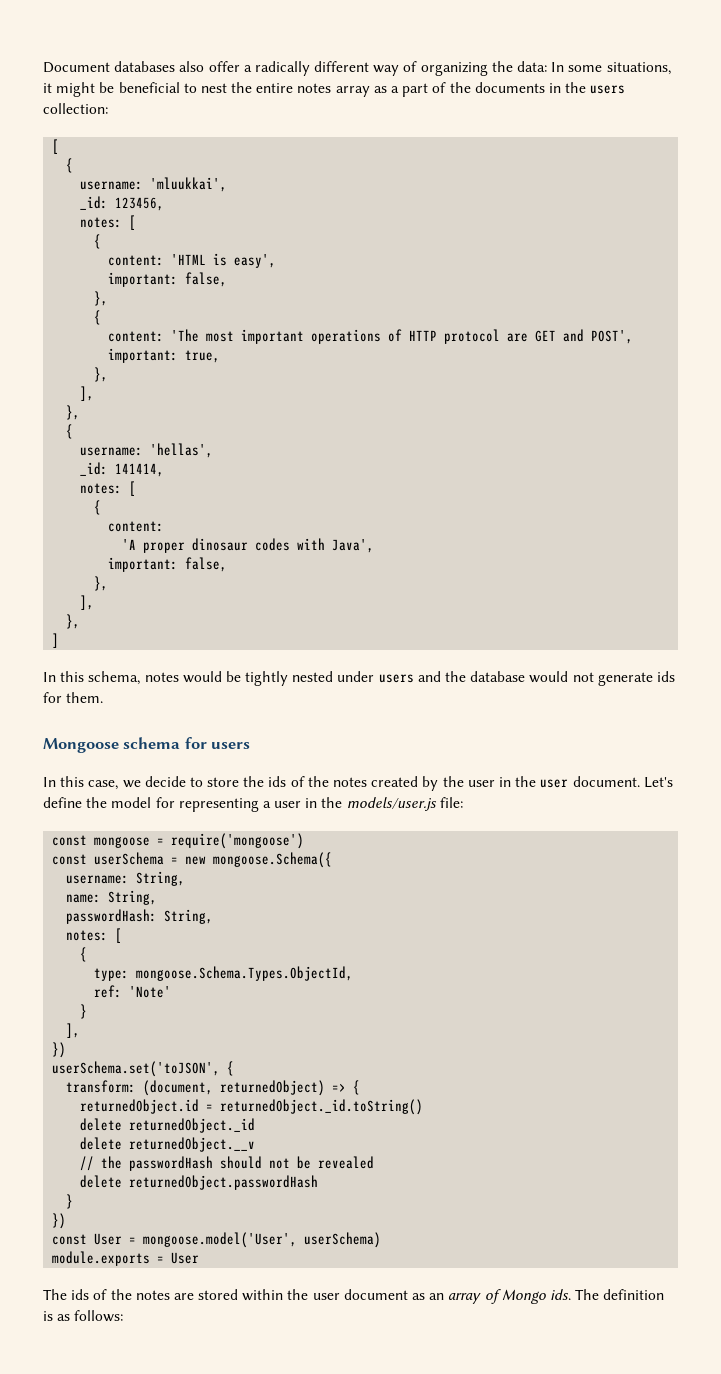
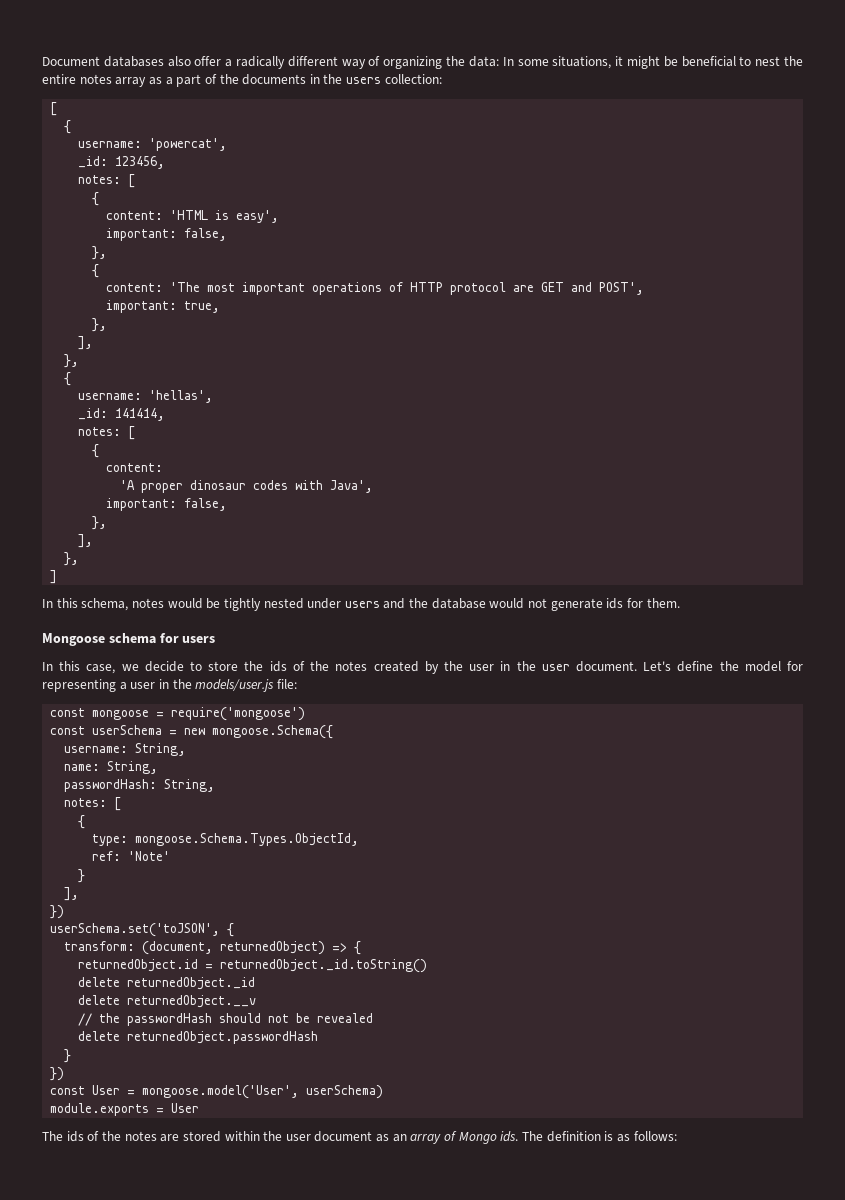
- username: 'mluukkai',
+ username: 'powercat',

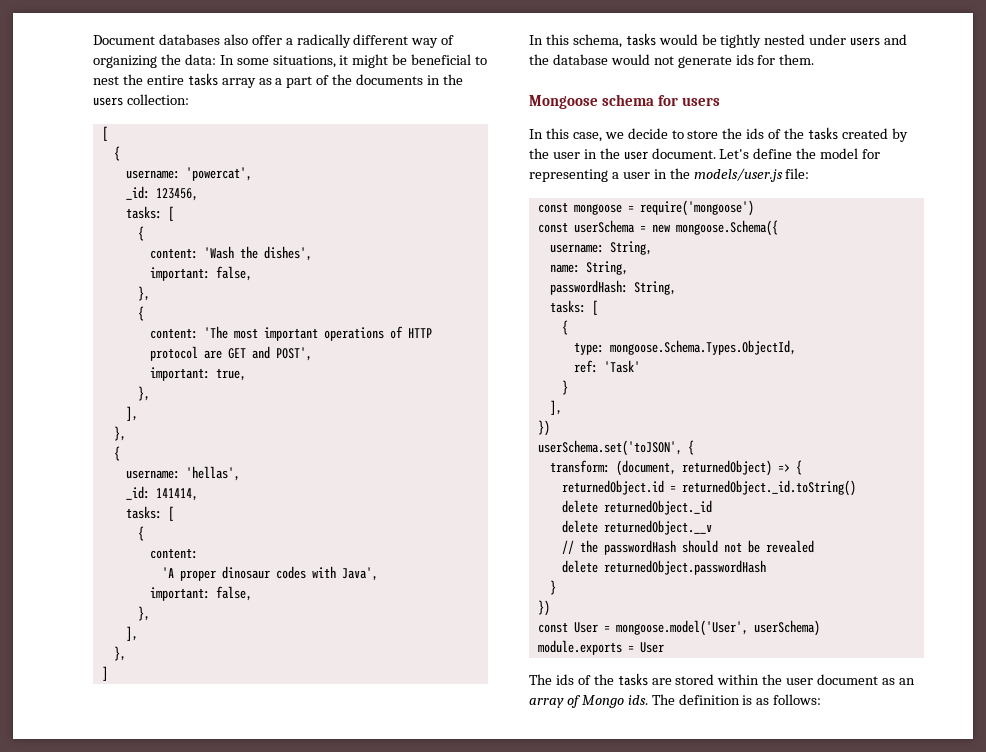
- Document databases also offer a radically different way of organizing the data: In some situations, it might be beneficial to nest the entire notes array as a part of the documents in the users collection:
+ Document databases also offer a radically different way of organizing the data: In some situations, it might be beneficial to nest the entire tasks array as a part of the documents in the users collection:
  _id: 123456,
- notes: [
+ tasks: [
  {
- content: 'HTML is easy',
+ content: 'Wash the dishes',
  _id: 141414,
- notes: [
+ tasks: [
- In this schema, notes would be tightly nested under users and the database would not generate ids for them.
+ In this schema, tasks would be tightly nested under users and the database would not generate ids for them.
- In this case, we decide to store the ids of the notes created by the user in the user document.
+ In this case, we decide to store the ids of the tasks created by the user in the user document.
  passwordHash: String,
- notes: [
+ tasks: [
- ref: 'Note'
+ ref: 'Task'
- The ids of the notes are stored within the user document as an array of Mongo ids.
+ The ids of the tasks are stored within the user document as an array of Mongo ids.

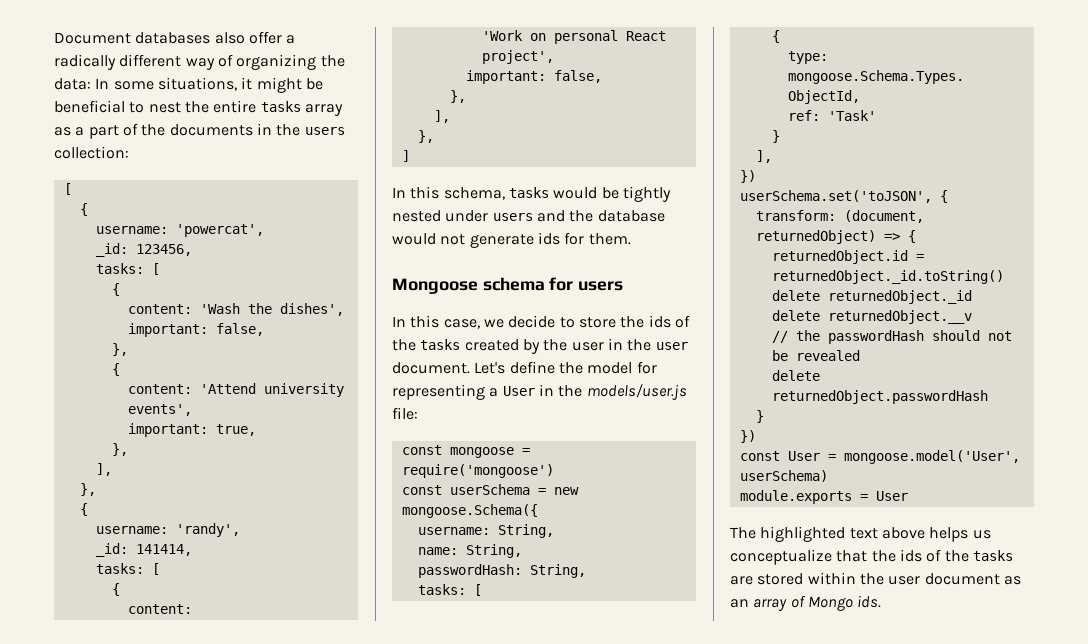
- content: 'The most important operations of HTTP protocol are GET and POST',
+ content: 'Attend university events',
- username: 'hellas',
+ username: 'randy',
- 'A proper dinosaur codes with Java',
+ 'Work on personal React project',
- Let's define the model for representing a user in the models/user.js file:
+ Let's define the model for representing a User in the models/user.js file:
- The ids of the tasks are stored within the user document as an array of Mongo ids. The definition is as follows:
+ The highlighted text above helps us conceptualize that the ids of the tasks are stored within the user document as an array of Mongo ids.

